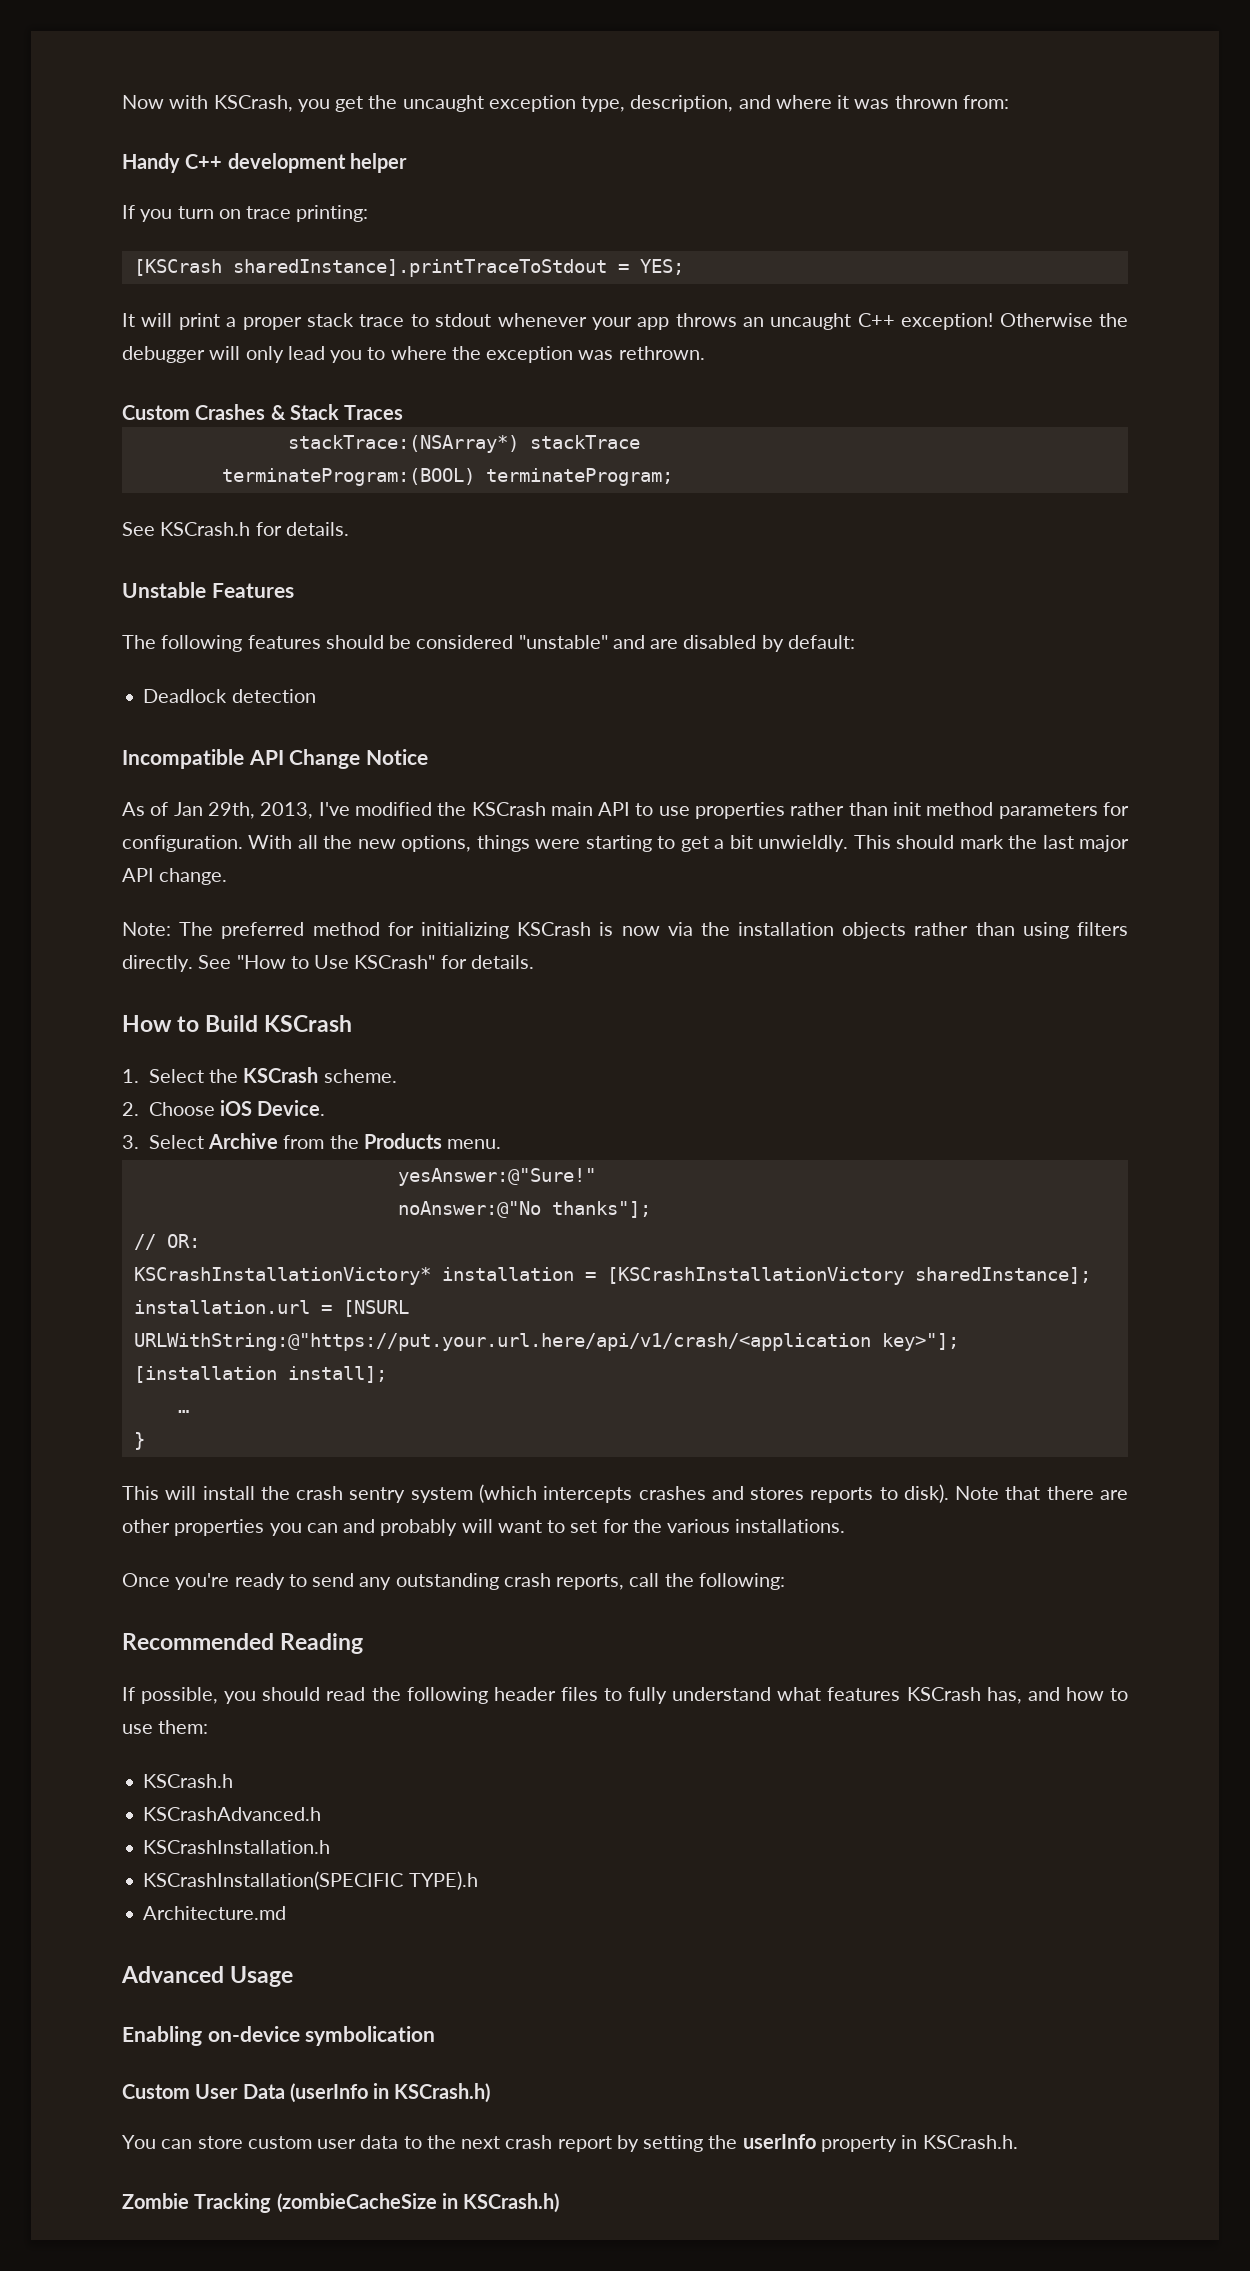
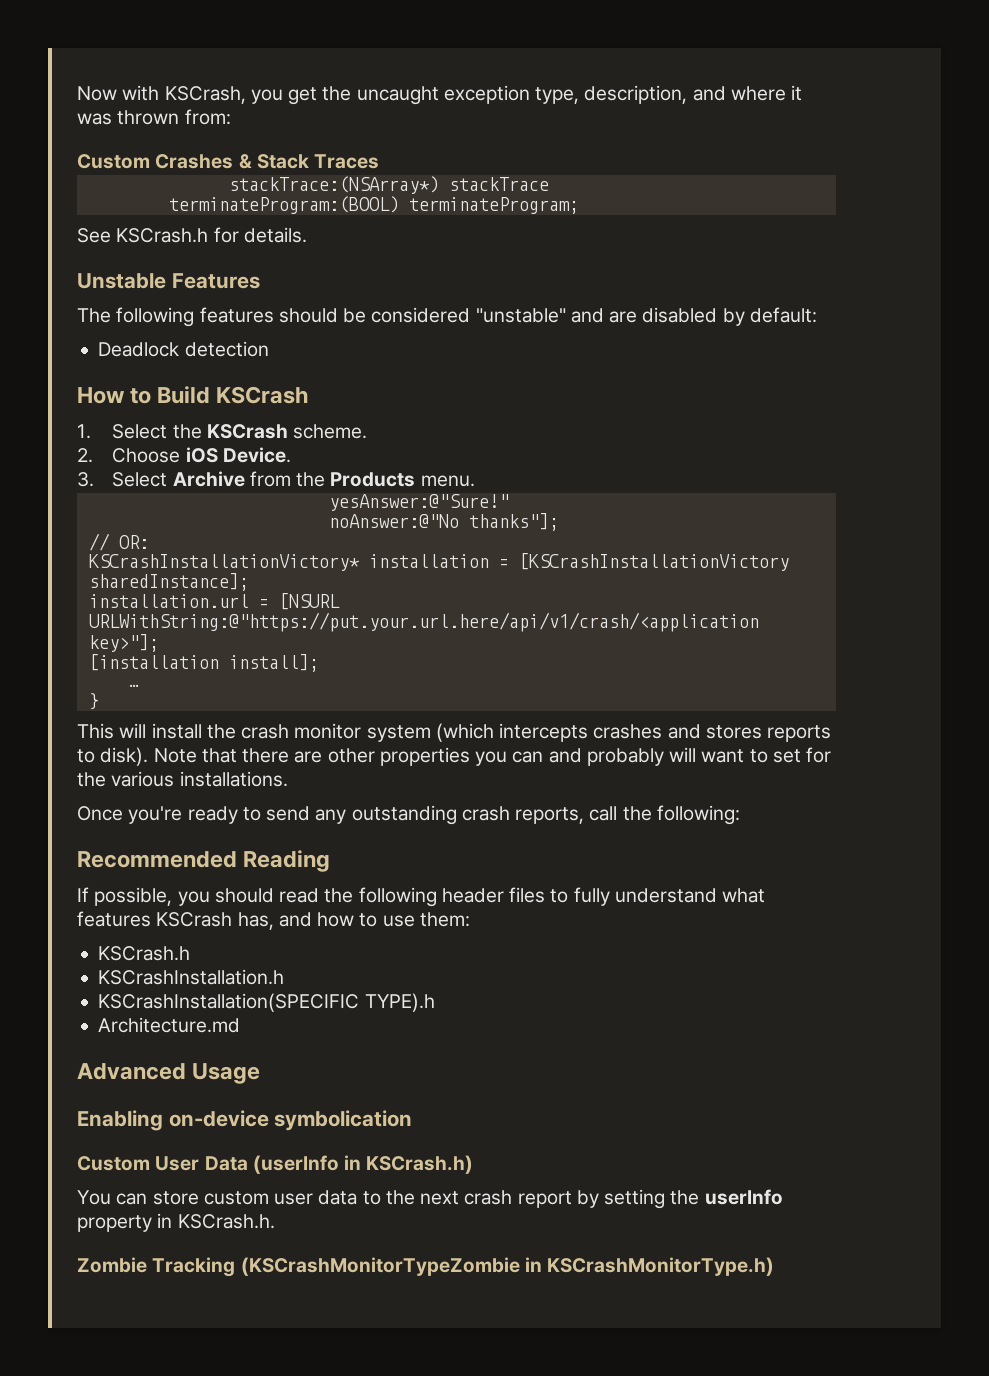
- Handy C++ development helper
- If you turn on trace printing:
- [KSCrash sharedInstance].printTraceToStdout = YES;
- It will print a proper stack trace to stdout whenever your app throws an uncaught C++ exception! Otherwise the debugger will only lead you to where the exception was rethrown.
- Incompatible API Change Notice
- As of Jan 29th, 2013, I've modified the KSCrash main API to use properties rather than init method parameters for configuration. With all the new options, things were starting to get a bit unwieldly. This should mark the last major API change.
- Note: The preferred method for initializing KSCrash is now via the installation objects rather than using filters directly. See "How to Use KSCrash" for details.
- This will install the crash sentry system (which intercepts crashes and stores reports to disk).
+ This will install the crash monitor system (which intercepts crashes and stores reports to disk).
- KSCrashAdvanced.h
- Zombie Tracking (zombieCacheSize in KSCrash.h)
+ Zombie Tracking (KSCrashMonitorTypeZombie in KSCrashMonitorType.h)

